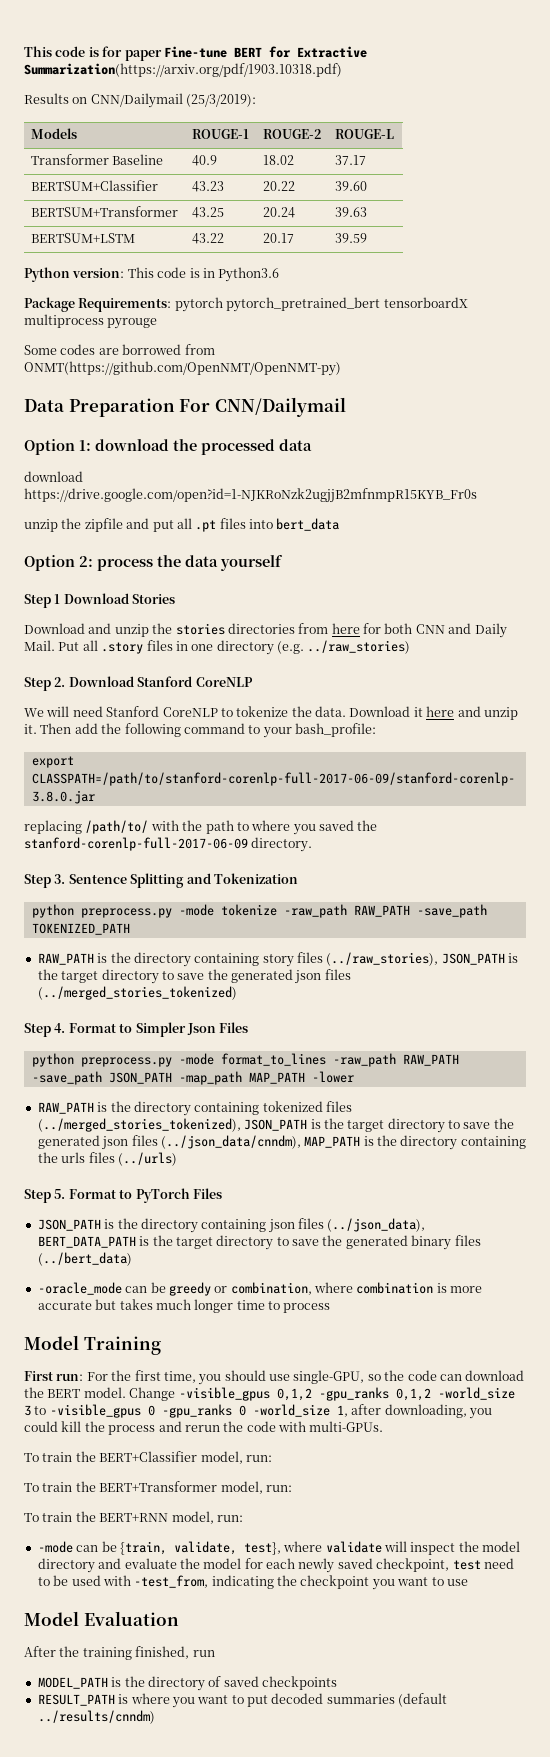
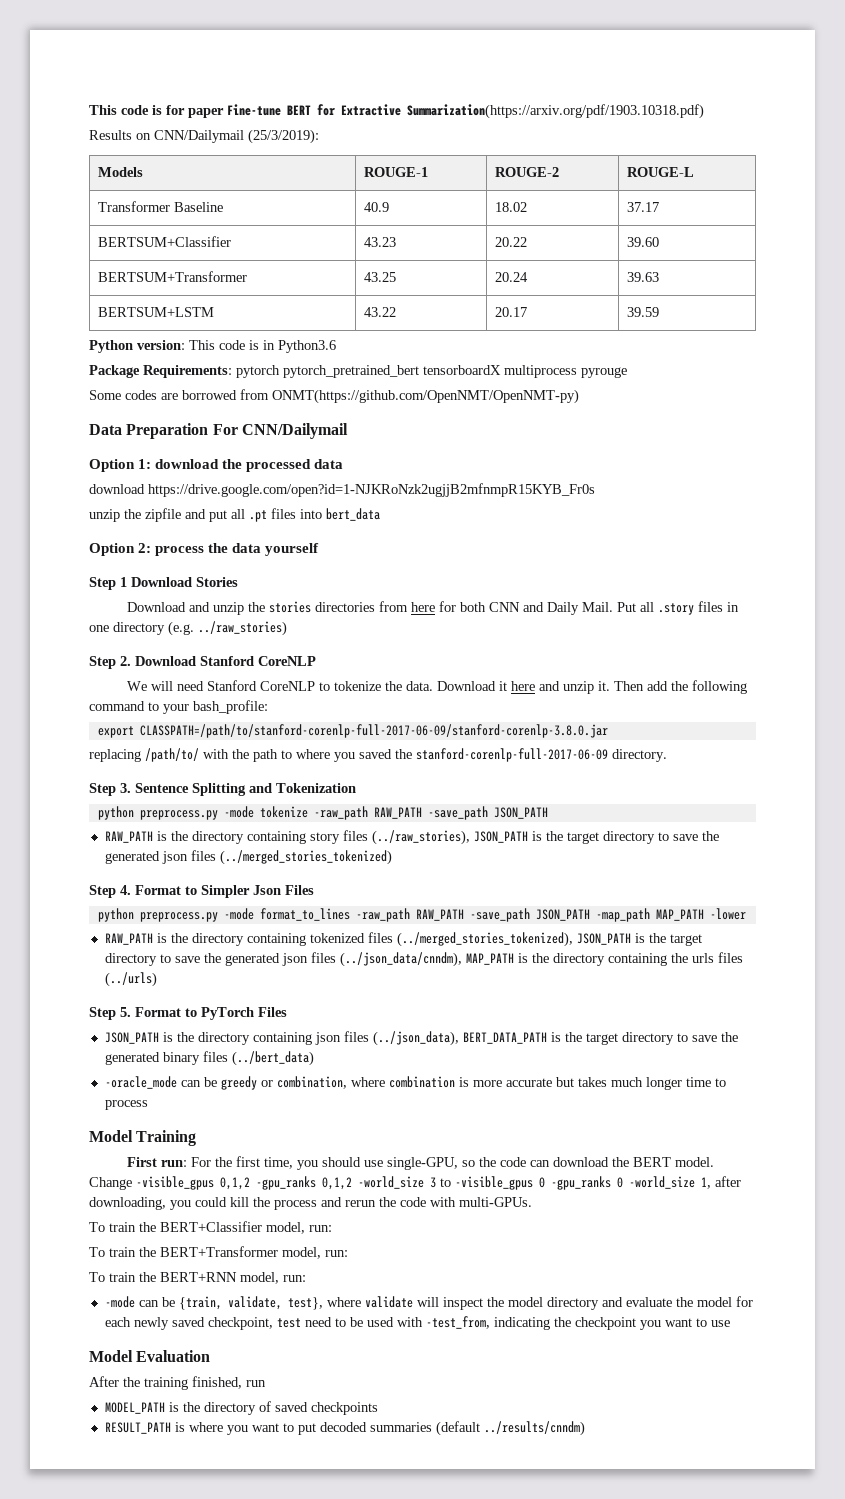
- python preprocess.py -mode tokenize -raw_path RAW_PATH -save_path TOKENIZED_PATH
+ python preprocess.py -mode tokenize -raw_path RAW_PATH -save_path JSON_PATH

